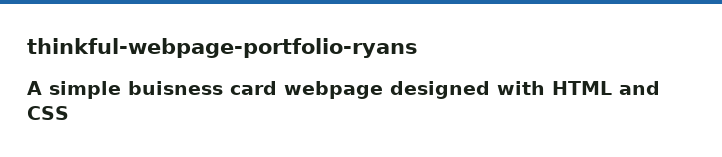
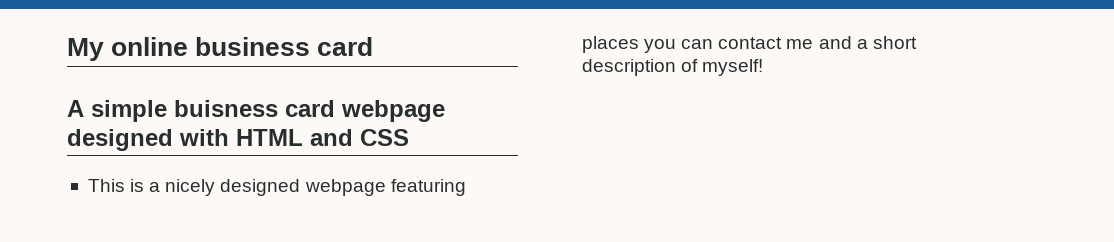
- thinkful-webpage-portfolio-ryans
+ My online business card
+ This is a nicely designed webpage featuring places you can contact me and a short description of myself!

